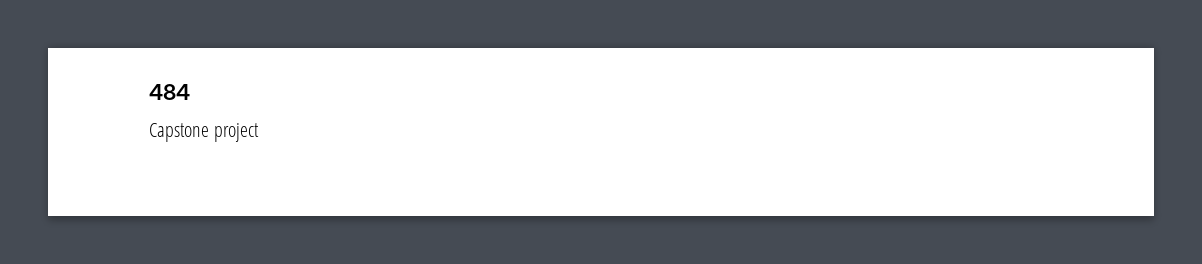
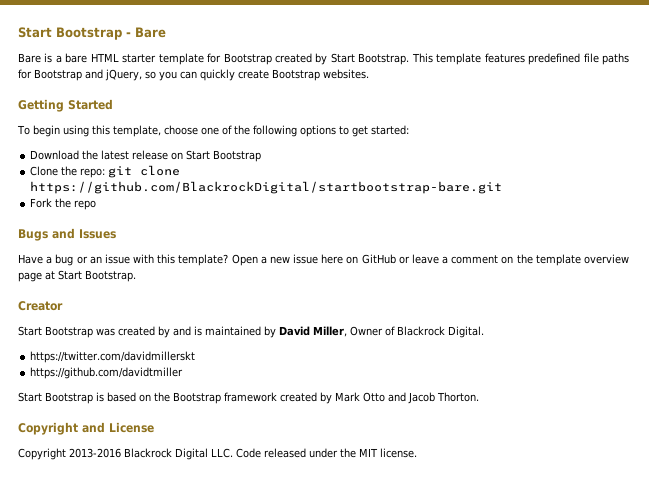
- 484
- Capstone project
+ Start Bootstrap - Bare
+ Bare is a bare HTML starter template for Bootstrap created by Start Bootstrap. This template features predefined file paths for Bootstrap and jQuery, so you can quickly create Bootstrap websites.
+ Getting Started
+ To begin using this template, choose one of the following options to get started:
+ Download the latest release on Start Bootstrap
+ Clone the repo: git clone https://github.com/BlackrockDigital/startbootstrap-bare.git
+ Fork the repo
+ Bugs and Issues
+ Have a bug or an issue with this template? Open a new issue here on GitHub or leave a comment on the template overview page at Start Bootstrap.
+ Creator
+ Start Bootstrap was created by and is maintained by David Miller, Owner of Blackrock Digital.
+ https://twitter.com/davidmillerskt
+ https://github.com/davidtmiller
+ Start Bootstrap is based on the Bootstrap framework created by Mark Otto and Jacob Thorton.
+ Copyright and License
+ Copyright 2013-2016 Blackrock Digital LLC. Code released under the MIT license.

